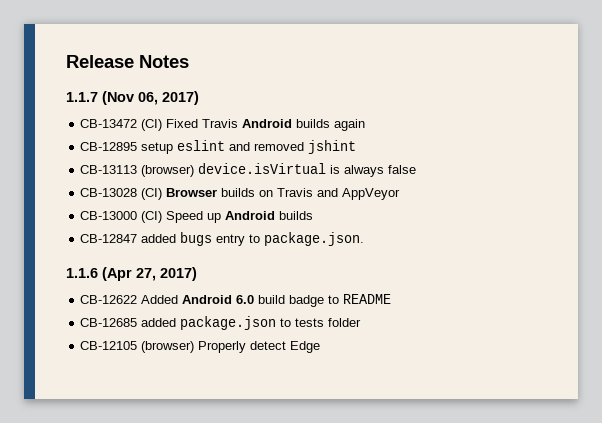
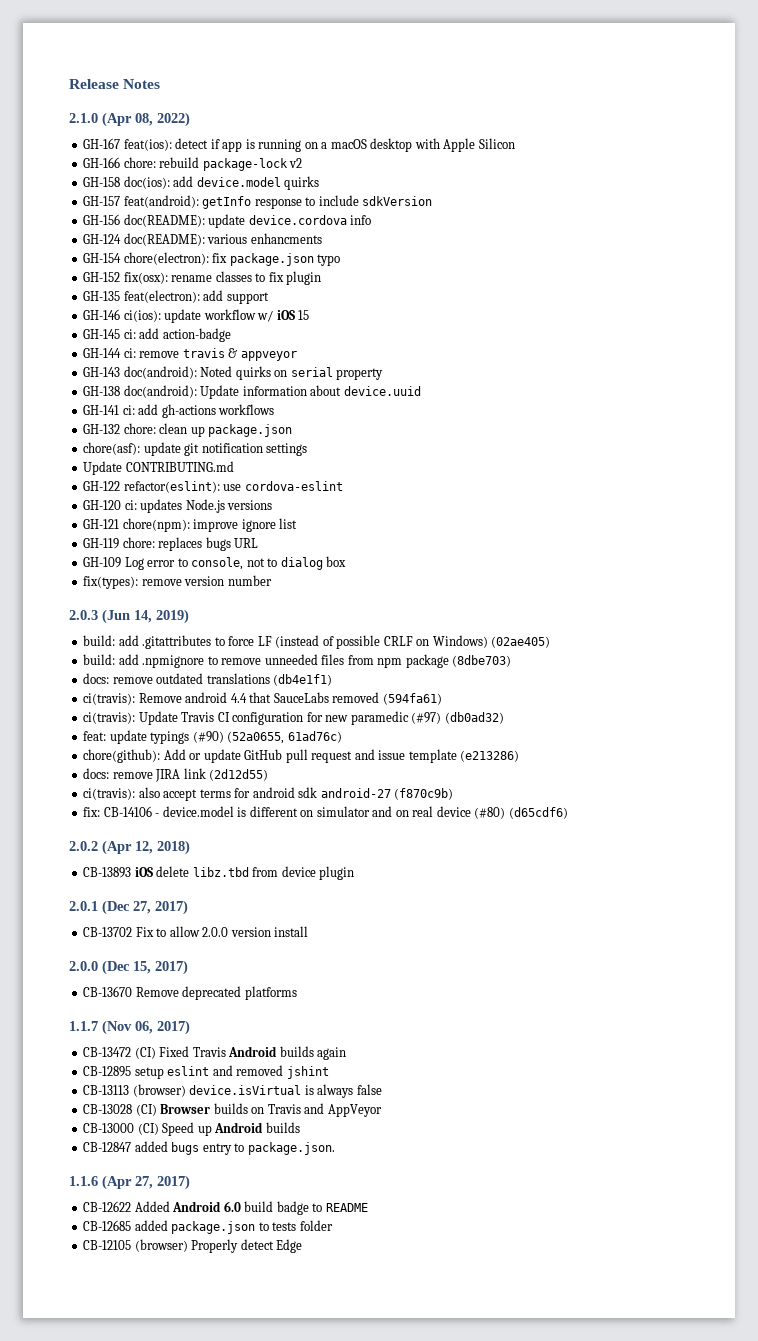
+ 2.1.0 (Apr 08, 2022)
+ GH-167 feat(ios): detect if app is running on a macOS desktop with Apple Silicon
+ GH-166 chore: rebuild package-lock v2
+ GH-158 doc(ios): add device.model quirks
+ GH-157 feat(android): getInfo response to include sdkVersion
+ GH-156 doc(README): update device.cordova info
+ GH-124 doc(README): various enhancments
+ GH-154 chore(electron): fix package.json typo
+ GH-152 fix(osx): rename classes to fix plugin
+ GH-135 feat(electron): add support
+ GH-146 ci(ios): update workflow w/ iOS 15
+ GH-145 ci: add action-badge
+ GH-144 ci: remove travis & appveyor
+ GH-143 doc(android): Noted quirks on serial property
+ GH-138 doc(android): Update information about device.uuid
+ GH-141 ci: add gh-actions workflows
+ GH-132 chore: clean up package.json
+ chore(asf): update git notification settings
+ Update CONTRIBUTING.md
+ GH-122 refactor(eslint): use cordova-eslint
+ GH-120 ci: updates Node.js versions
+ GH-121 chore(npm): improve ignore list
+ GH-119 chore: replaces bugs URL
+ GH-109 Log error to console, not to dialog box
+ fix(types): remove version number
+ 2.0.3 (Jun 14, 2019)
+ build: add .gitattributes to force LF (instead of possible CRLF on Windows) (02ae405)
+ build: add .npmignore to remove unneeded files from npm package (8dbe703)
+ docs: remove outdated translations (db4e1f1)
+ ci(travis): Remove android 4.4 that SauceLabs removed (594fa61)
+ ci(travis): Update Travis CI configuration for new paramedic (#97) (db0ad32)
+ feat: update typings (#90) (52a0655, 61ad76c)
+ chore(github): Add or update GitHub pull request and issue template (e213286)
+ docs: remove JIRA link (2d12d55)
+ ci(travis): also accept terms for android sdk android-27 (f870c9b)
+ fix: CB-14106 - device.model is different on simulator and on real device (#80) (d65cdf6)
+ 2.0.2 (Apr 12, 2018)
+ CB-13893 iOS delete libz.tbd from device plugin
+ 2.0.1 (Dec 27, 2017)
+ CB-13702 Fix to allow 2.0.0 version install
+ 2.0.0 (Dec 15, 2017)
+ CB-13670 Remove deprecated platforms

